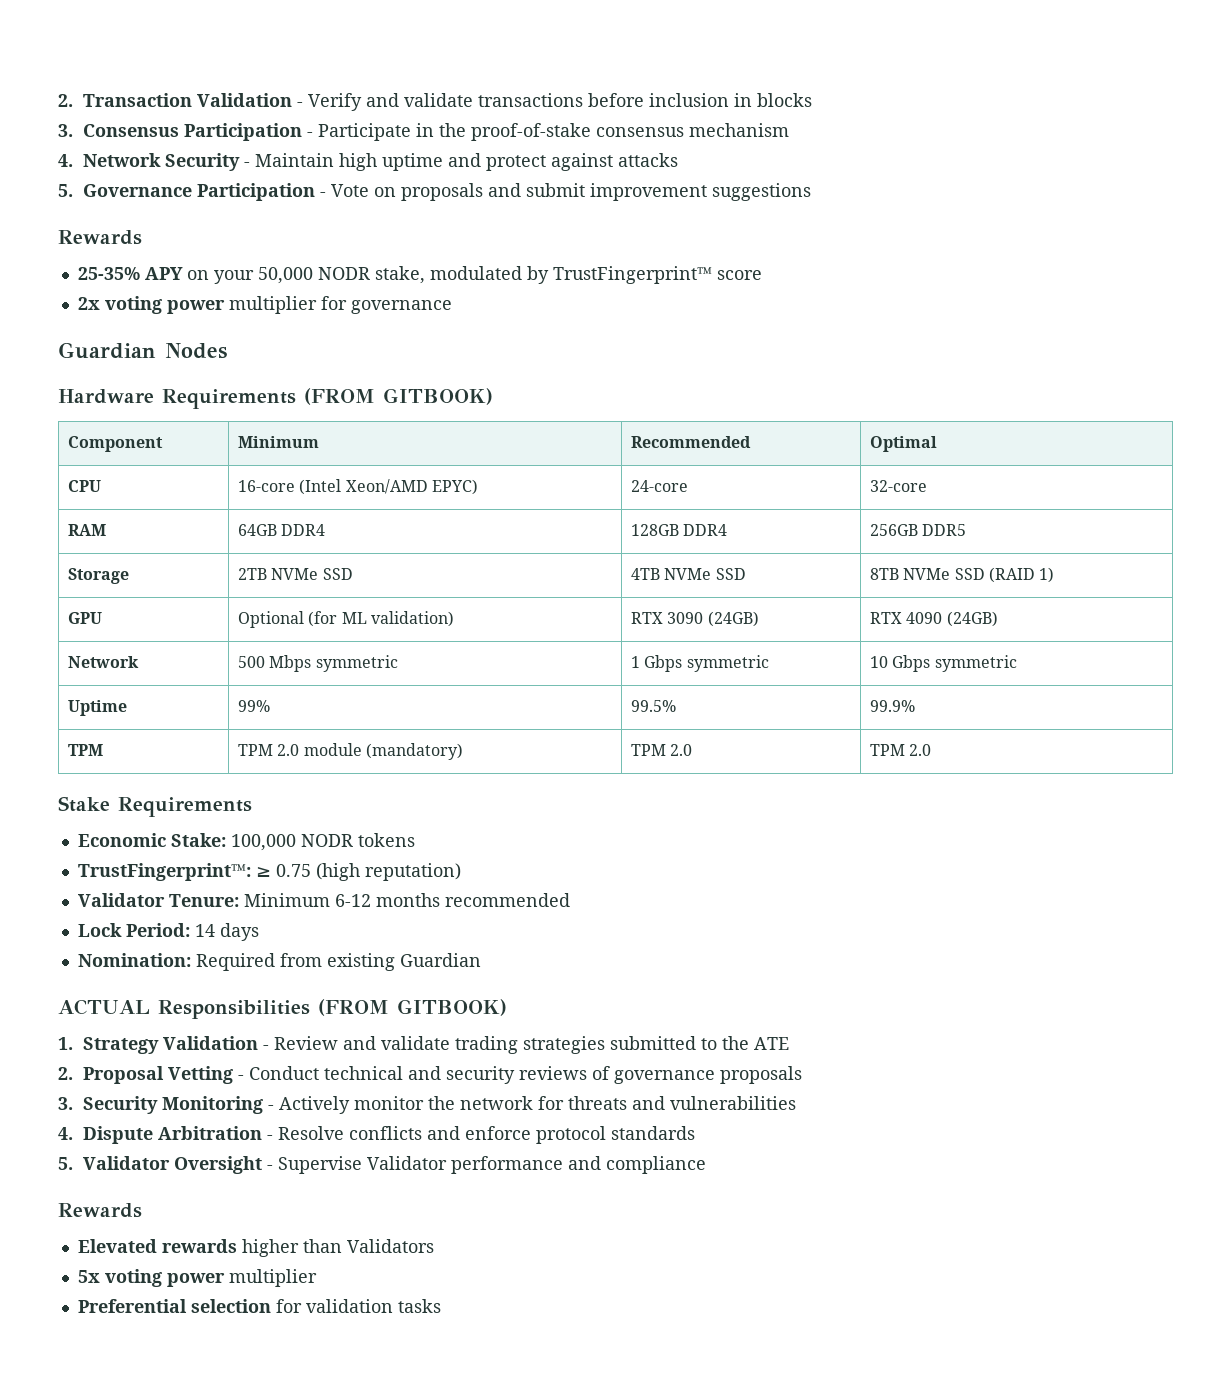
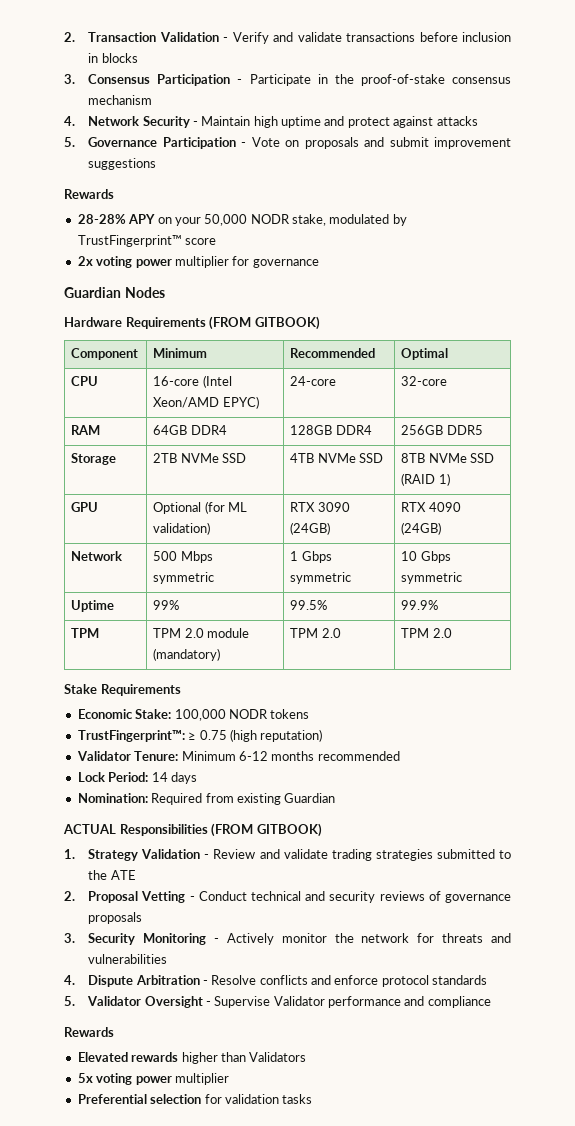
- 25-35% APY on your 50,000 NODR stake, modulated by TrustFingerprint™ score
+ 28-28% APY on your 50,000 NODR stake, modulated by TrustFingerprint™ score

